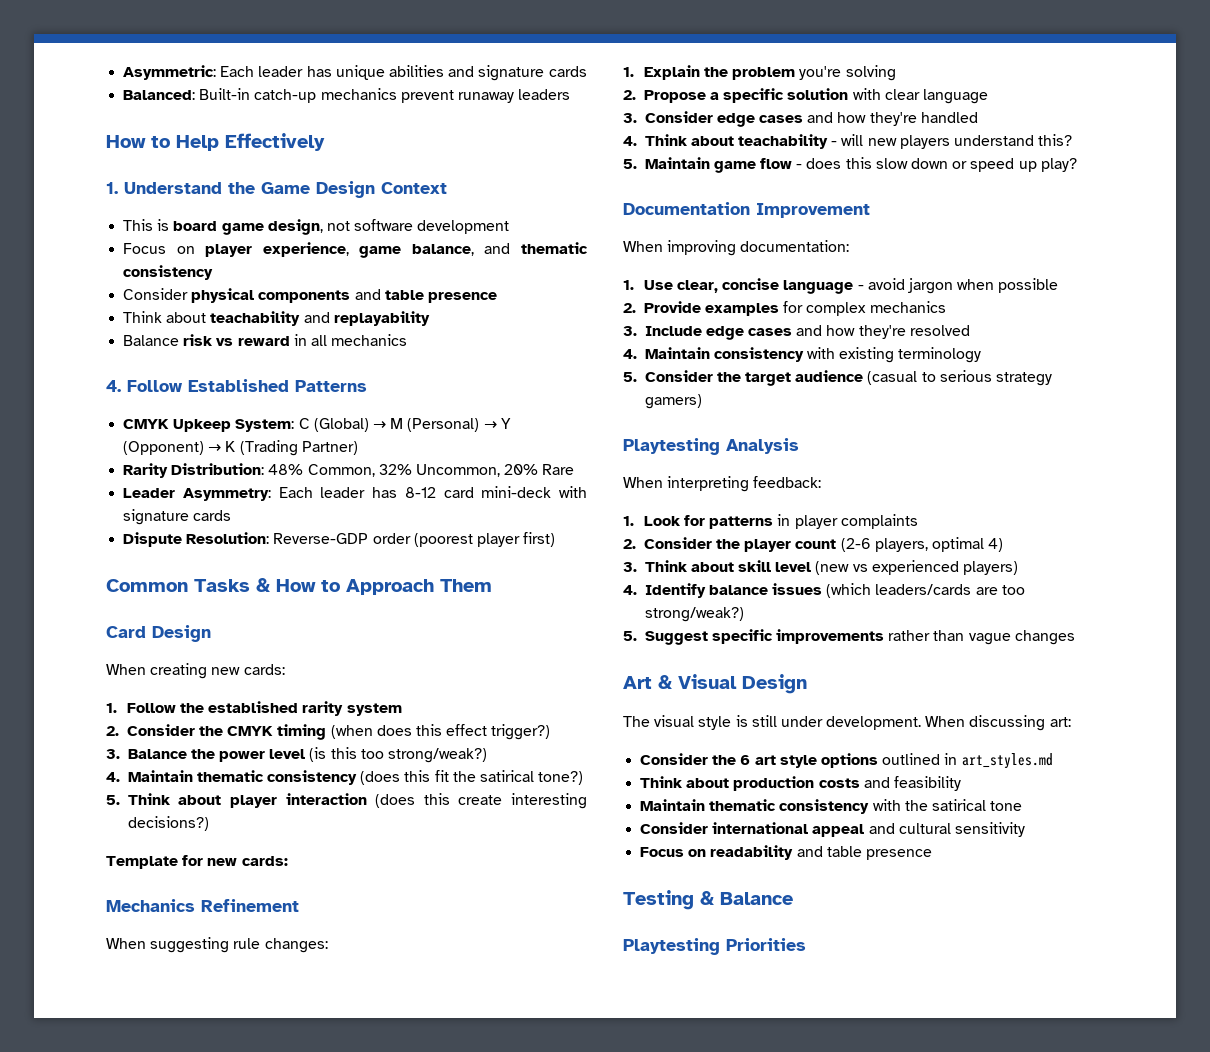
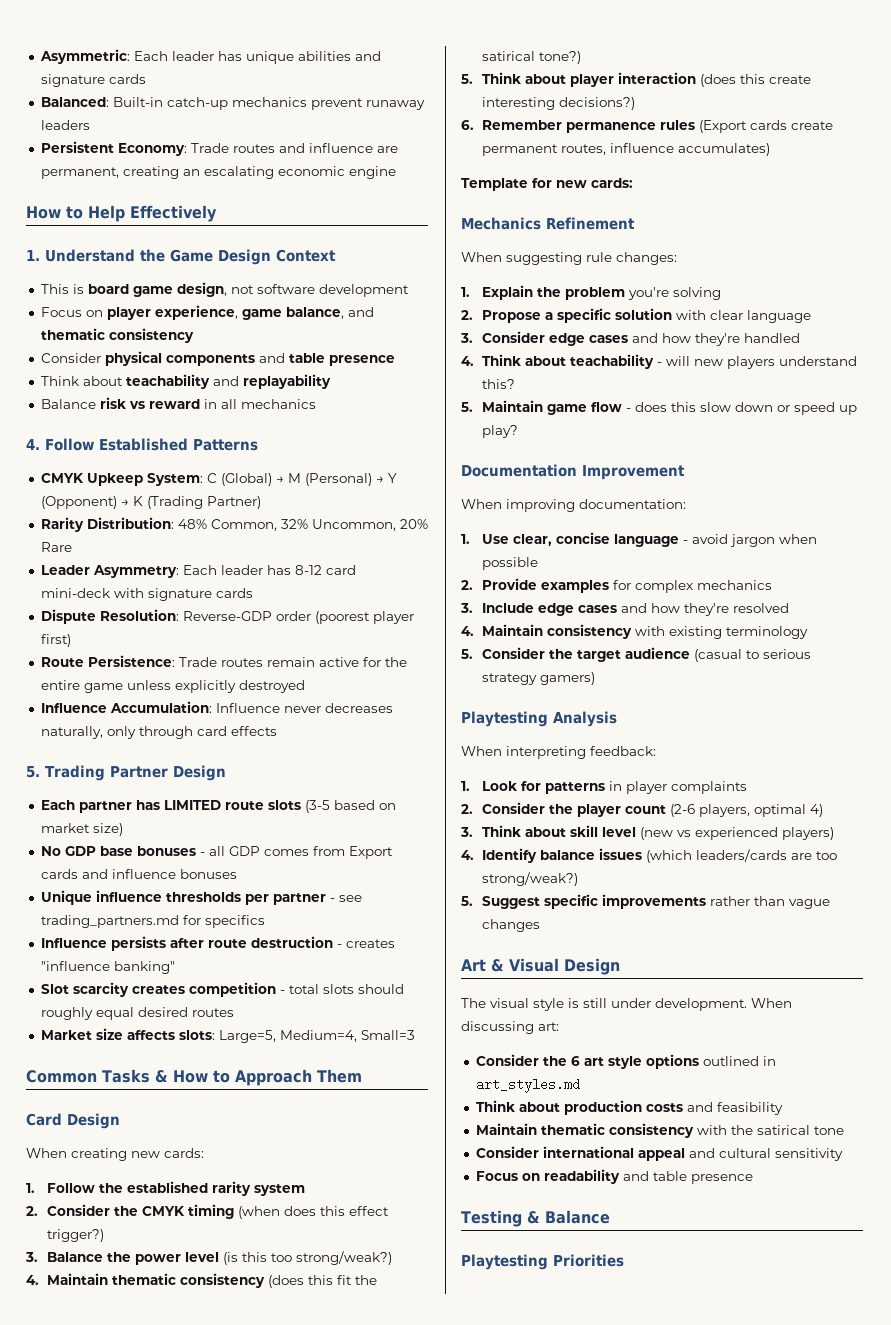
+ Persistent Economy: Trade routes and influence are permanent, creating an escalating economic engine
+ Route Persistence: Trade routes remain active for the entire game unless explicitly destroyed
+ Influence Accumulation: Influence never decreases naturally, only through card effects
+ 5. Trading Partner Design
+ Each partner has LIMITED route slots (3-5 based on market size)
+ No GDP base bonuses - all GDP comes from Export cards and influence bonuses
+ Unique influence thresholds per partner - see trading_partners.md for specifics
+ Influence persists after route destruction - creates "influence banking"
+ Slot scarcity creates competition - total slots should roughly equal desired routes
+ Market size affects slots: Large=5, Medium=4, Small=3
+ 6. Remember permanence rules (Export cards create permanent routes, influence accumulates)

